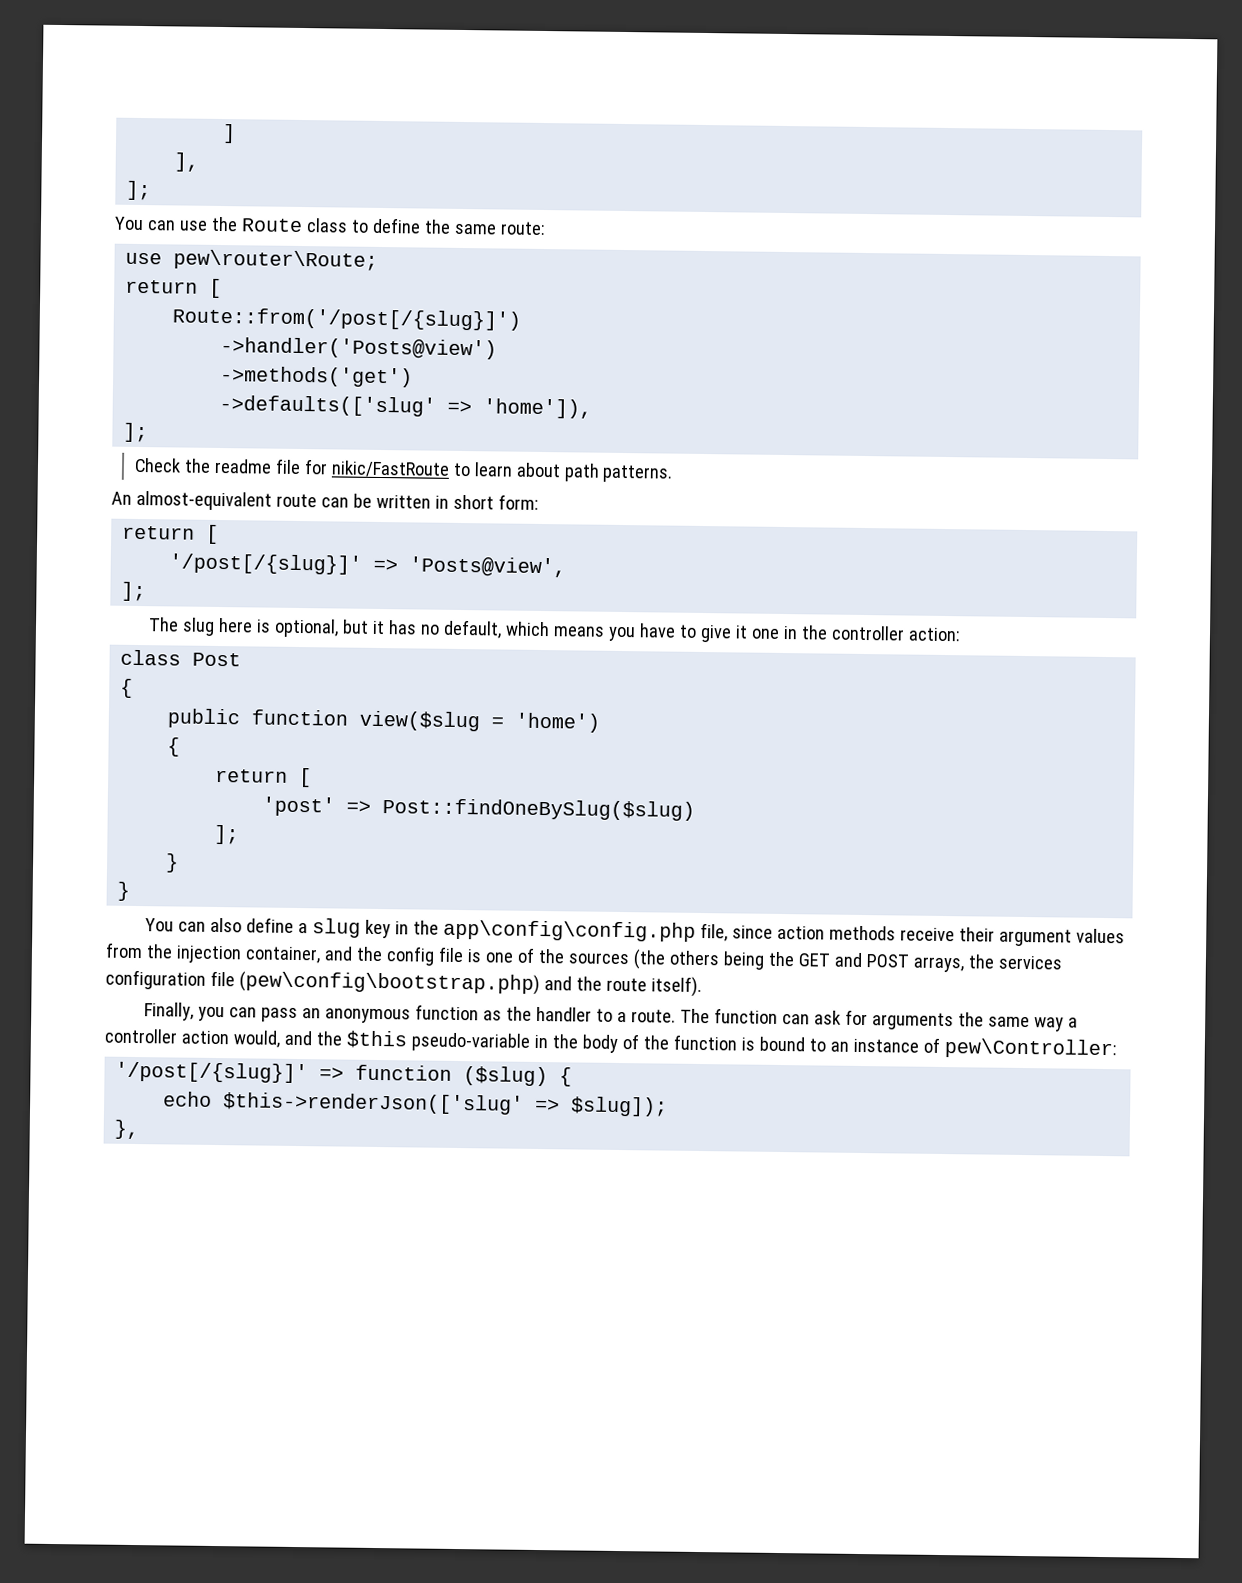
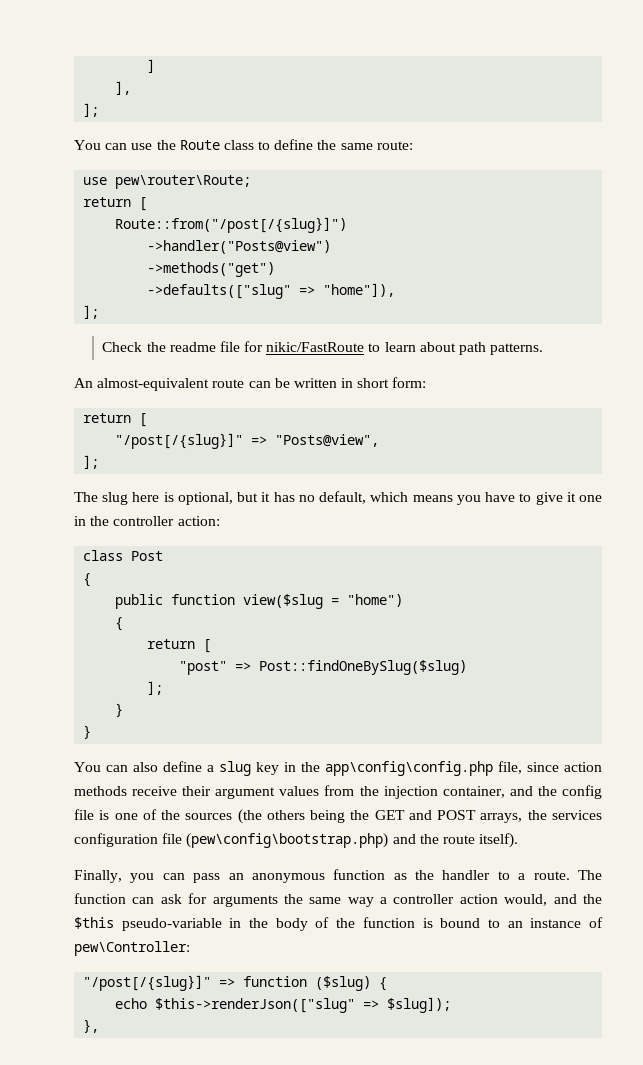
- Route::from('/post[/{slug}]')
- ->handler('Posts@view')
- ->methods('get')
- ->defaults(['slug' => 'home']),
+ Route::from("/post[/{slug}]")
+ ->handler("Posts@view")
+ ->methods("get")
+ ->defaults(["slug" => "home"]),
- '/post[/{slug}]' => 'Posts@view',
+ "/post[/{slug}]" => "Posts@view",
- public function view($slug = 'home')
+ public function view($slug = "home")
- 'post' => Post::findOneBySlug($slug)
+ "post" => Post::findOneBySlug($slug)
- '/post[/{slug}]' => function ($slug) {
+ "/post[/{slug}]" => function ($slug) {
- echo $this->renderJson(['slug' => $slug]);
+ echo $this->renderJson(["slug" => $slug]);

